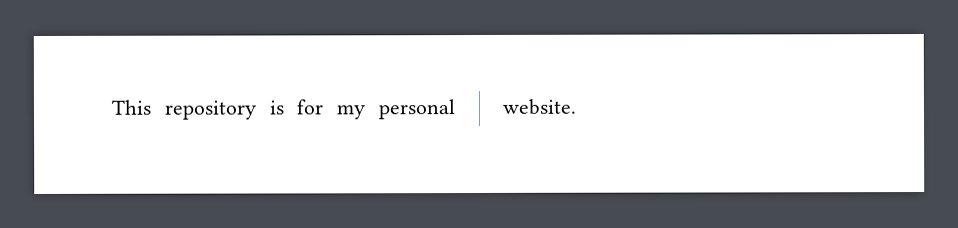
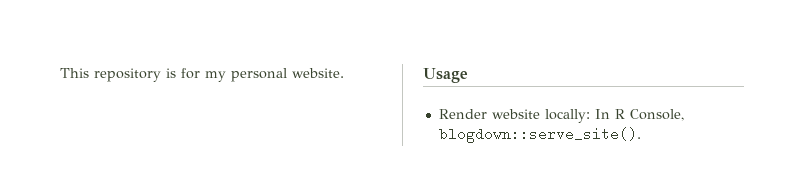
+ Usage
+ Render website locally: In R Console, blogdown::serve_site().

